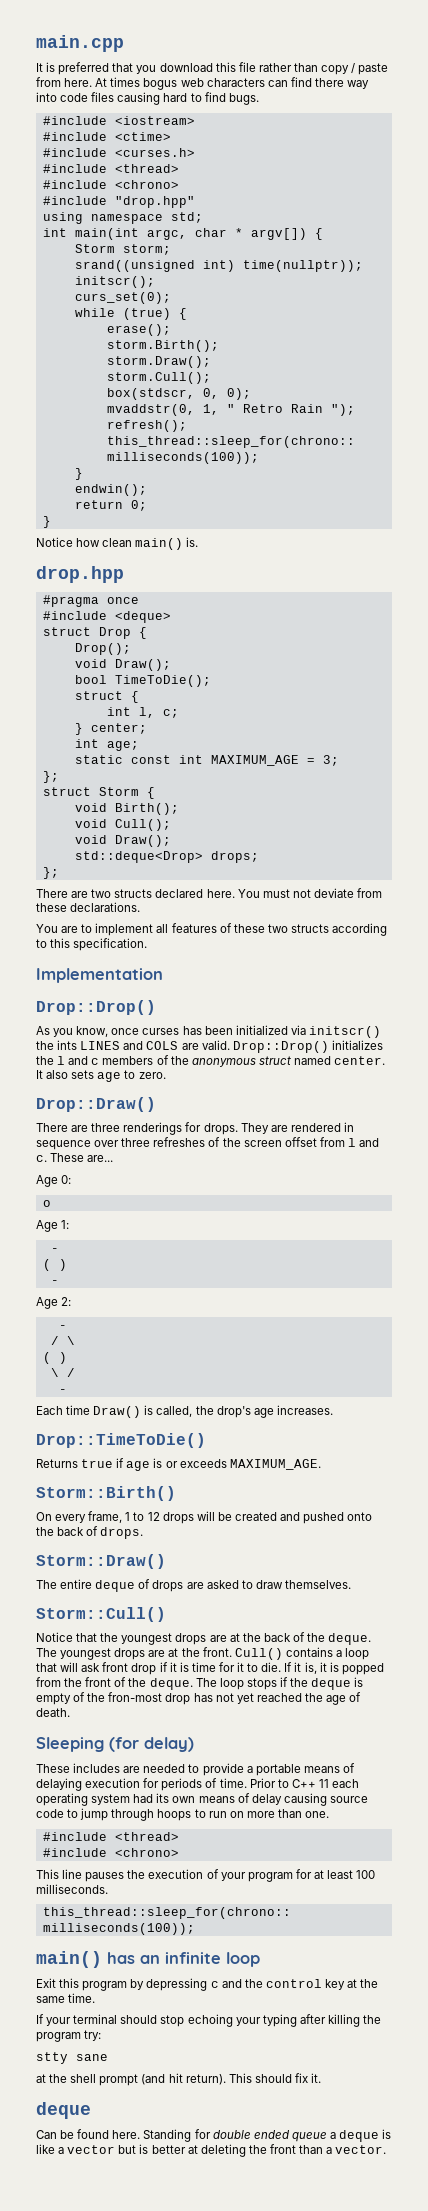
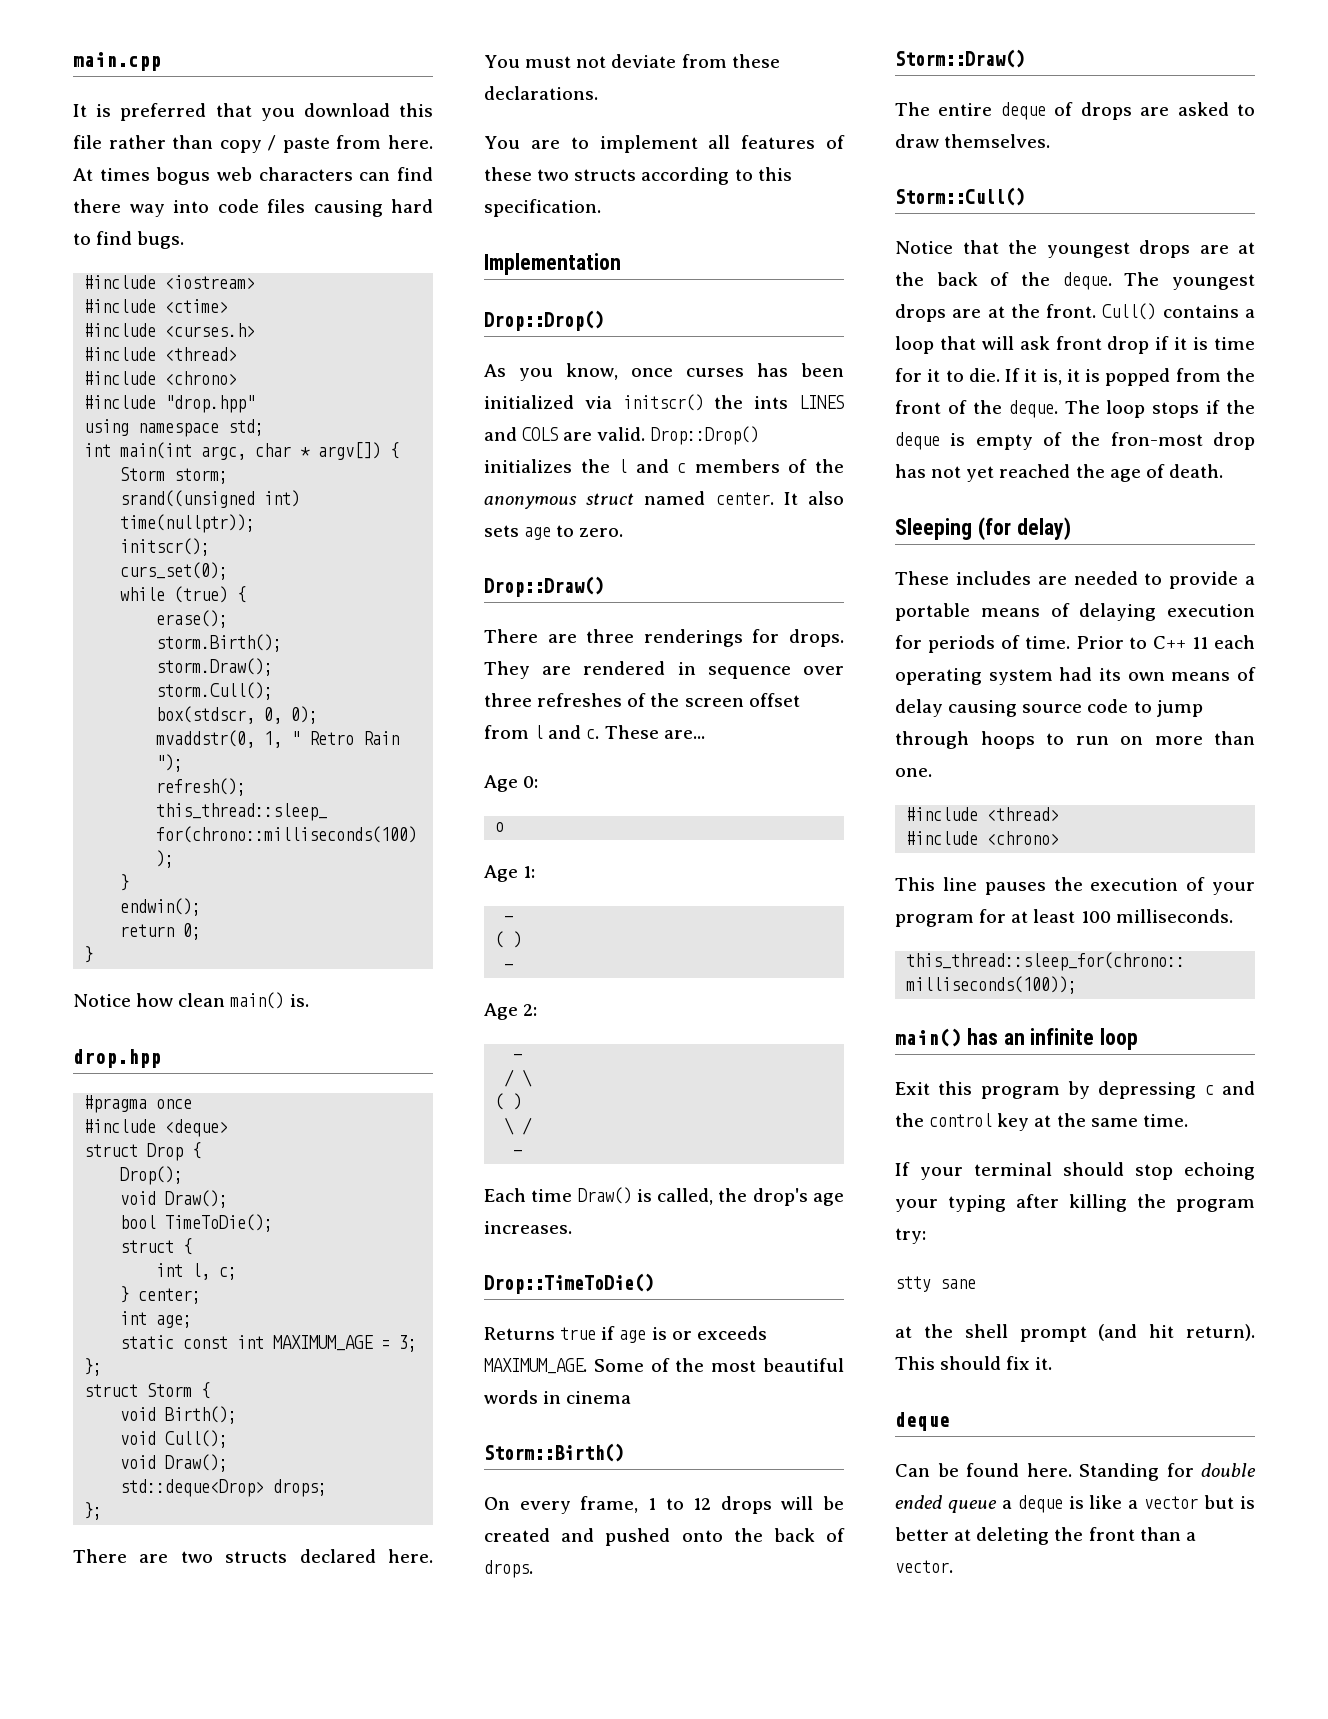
+ Some of the most beautiful words in cinema

